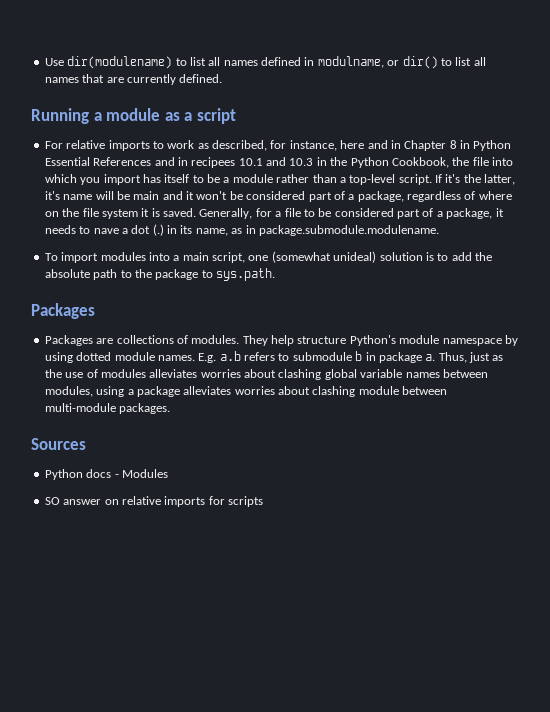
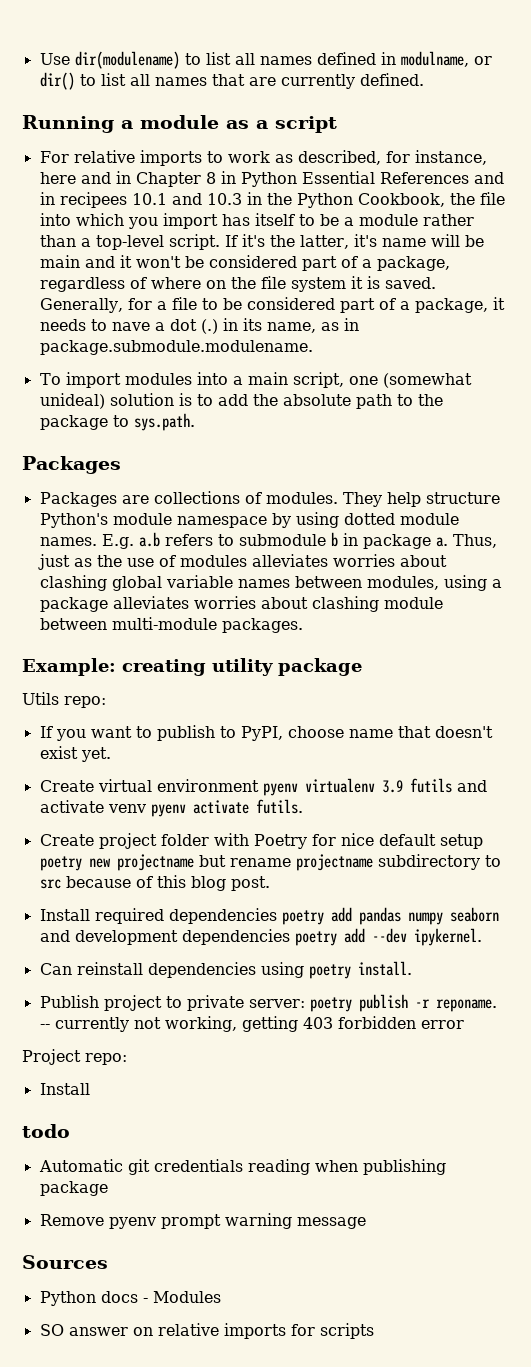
+ Example: creating utility package
+ Utils repo:
+ If you want to publish to PyPI, choose name that doesn't exist yet.
+ Create virtual environment pyenv virtualenv 3.9 futils and activate venv pyenv activate futils.
+ Create project folder with Poetry for nice default setup poetry new projectname but rename projectname subdirectory to src because of this blog post.
+ Install required dependencies poetry add pandas numpy seaborn and development dependencies poetry add --dev ipykernel.
+ Can reinstall dependencies using poetry install.
+ Publish project to private server: poetry publish -r reponame. -- currently not working, getting 403 forbidden error
+ Project repo:
+ Install
+ todo
+ Automatic git credentials reading when publishing package
+ Remove pyenv prompt warning message

